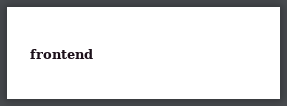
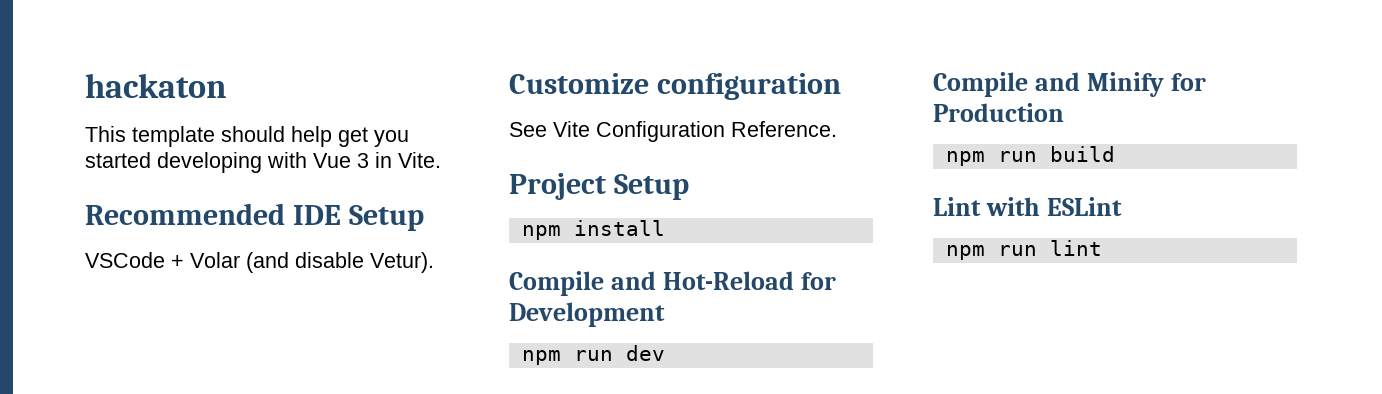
- frontend
+ hackaton
+ This template should help get you started developing with Vue 3 in Vite.
+ Recommended IDE Setup
+ VSCode + Volar (and disable Vetur).
+ Customize configuration
+ See Vite Configuration Reference.
+ Project Setup
+ npm install
+ Compile and Hot-Reload for Development
+ npm run dev
+ Compile and Minify for Production
+ npm run build
+ Lint with ESLint
+ npm run lint

